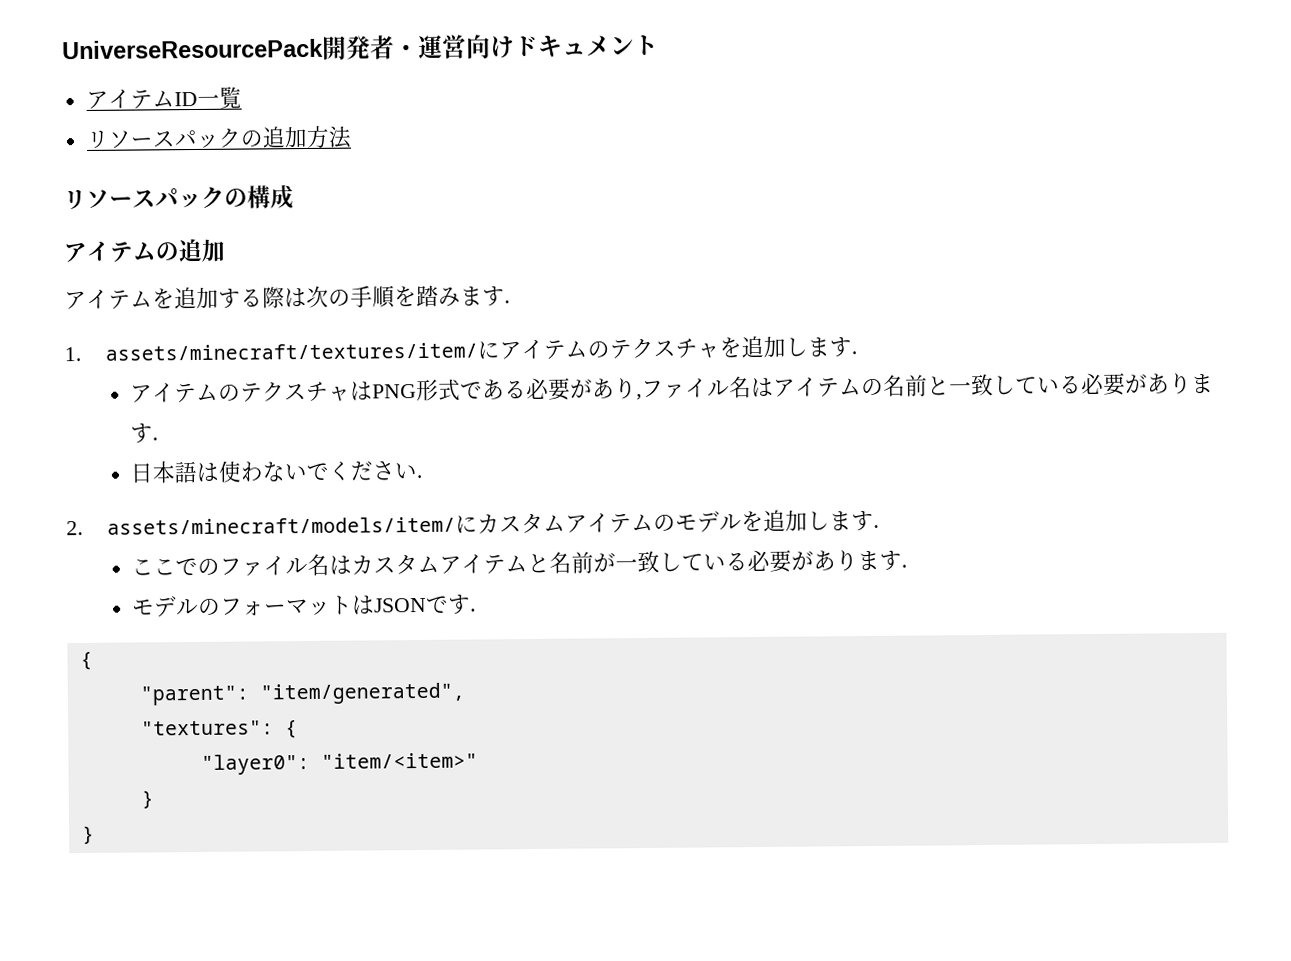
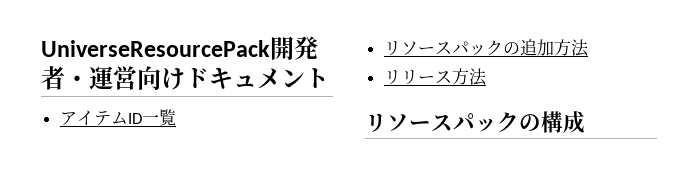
+ リリース方法
- アイテムの追加
- アイテムを追加する際は次の手順を踏みます.
- 1. assets/minecraft/textures/item/にアイテムのテクスチャを追加します.
- アイテムのテクスチャはPNG形式である必要があり,ファイル名はアイテムの名前と一致している必要があります.
- 日本語は使わないでください.
- 2. assets/minecraft/models/item/にカスタムアイテムのモデルを追加します.
- ここでのファイル名はカスタムアイテムと名前が一致している必要があります.
- モデルのフォーマットはJSONです.
- {
- "parent": "item/generated",
- "textures": {
- "layer0": "item/<item>"
- }
- }

